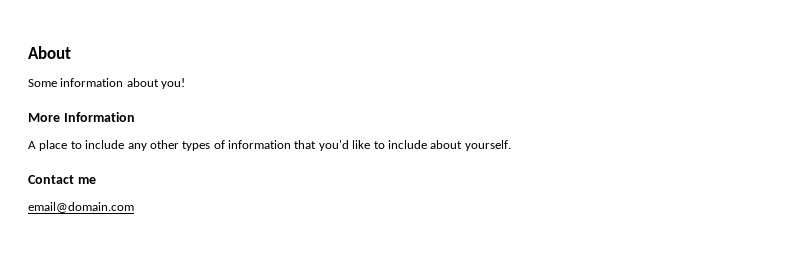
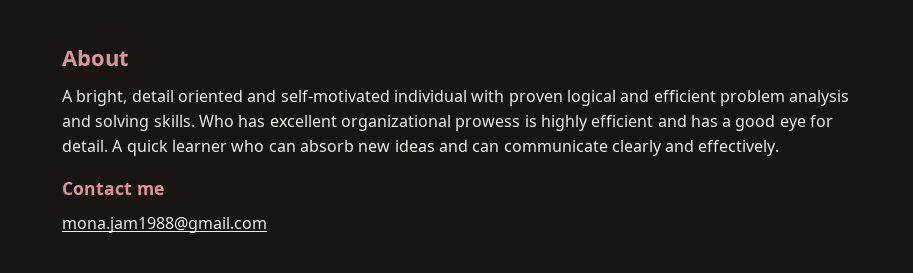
- Some information about you!
- More Information
- A place to include any other types of information that you'd like to include about yourself.
+ A bright, detail oriented and self-motivated individual with proven logical and efficient problem analysis and solving skills. Who has excellent organizational prowess is highly efficient and has a good eye for detail. A quick learner who can absorb new ideas and can communicate clearly and effectively.
- email@domain.com
+ mona.jam1988@gmail.com

